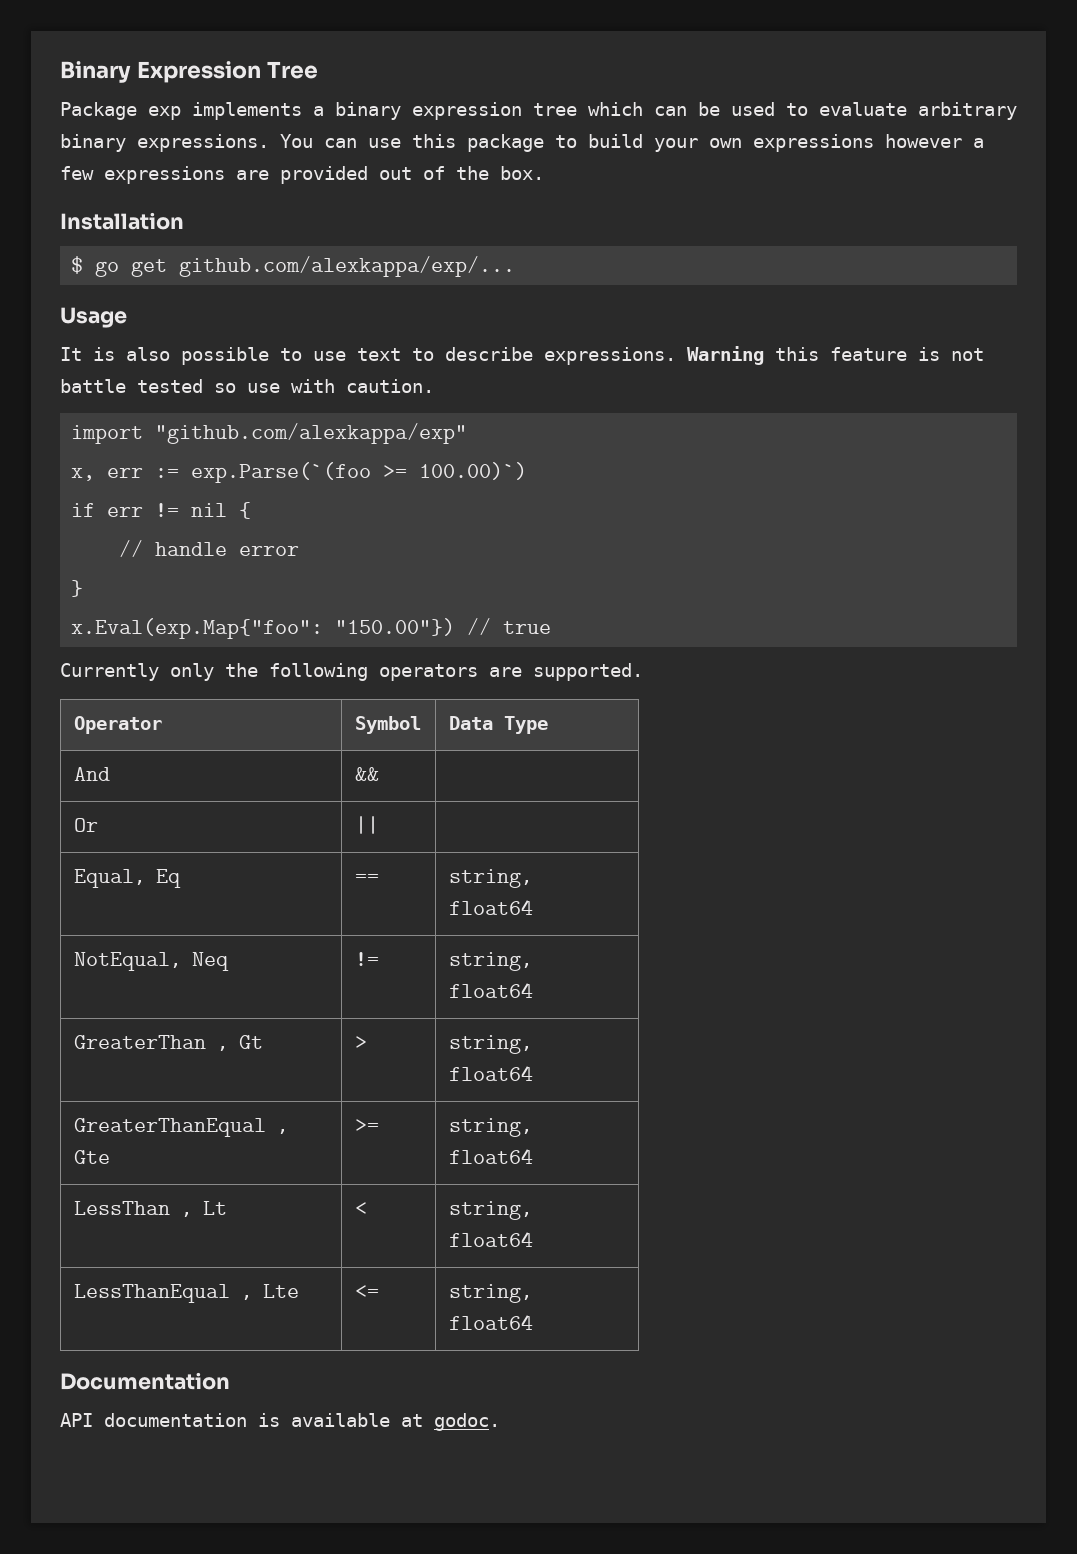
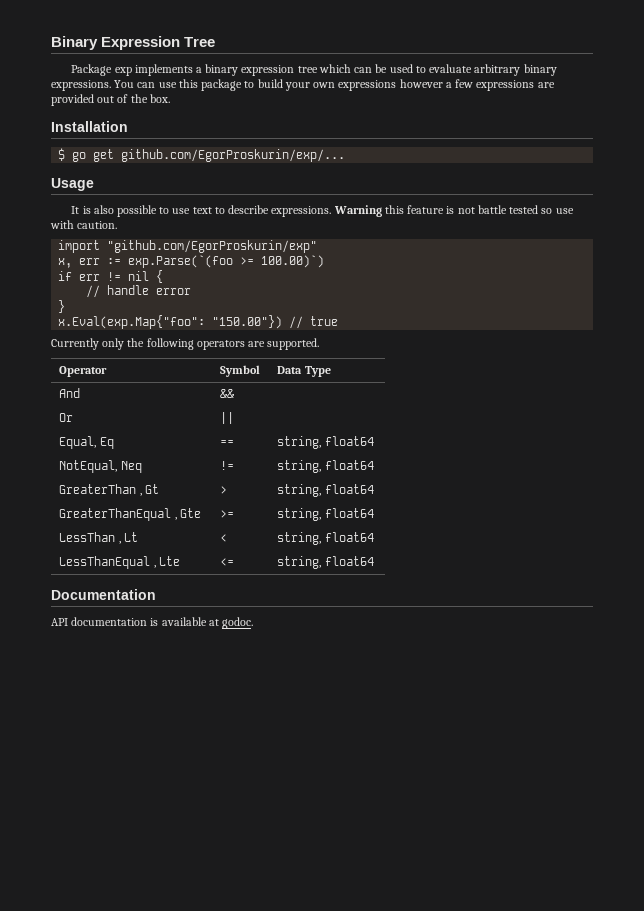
- $ go get github.com/alexkappa/exp/...
+ $ go get github.com/EgorProskurin/exp/...
- import "github.com/alexkappa/exp"
+ import "github.com/EgorProskurin/exp"

